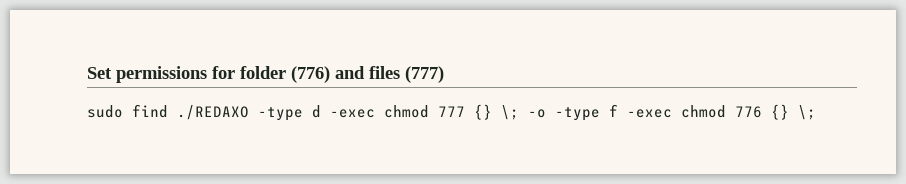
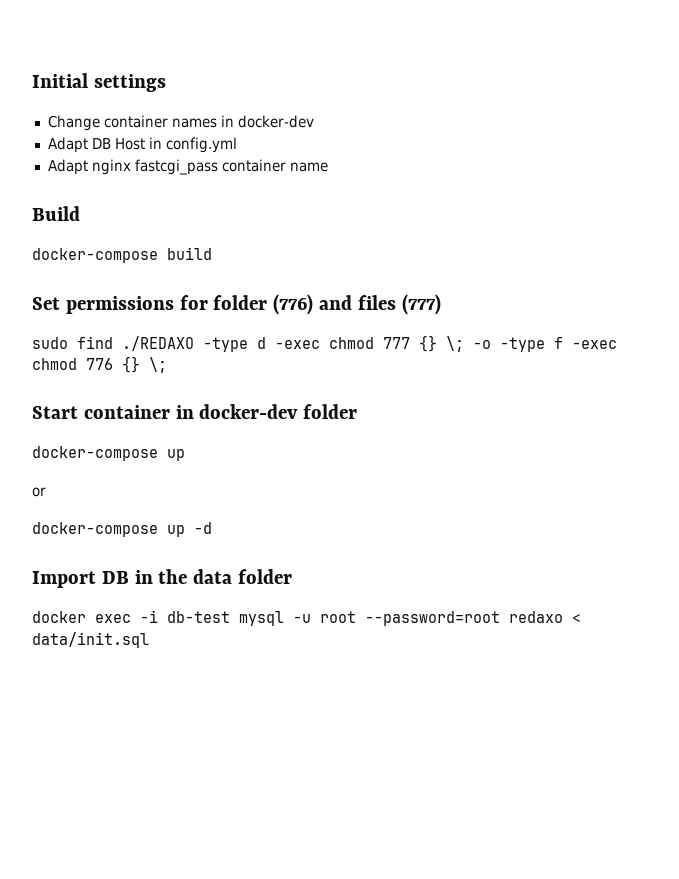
+ Initial settings
+ Change container names in docker-dev
+ Adapt DB Host in config.yml
+ Adapt nginx fastcgi_pass container name
+ Build
+ docker-compose build
+ Start container in docker-dev folder
+ docker-compose up
+ or
+ docker-compose up -d
+ Import DB in the data folder
+ docker exec -i db-test mysql -u root --password=root redaxo < data/init.sql

